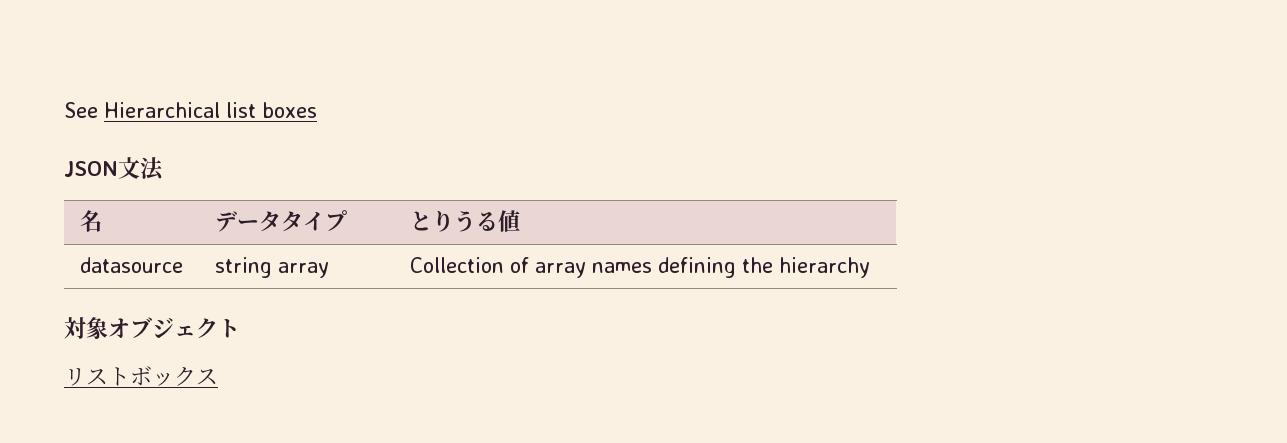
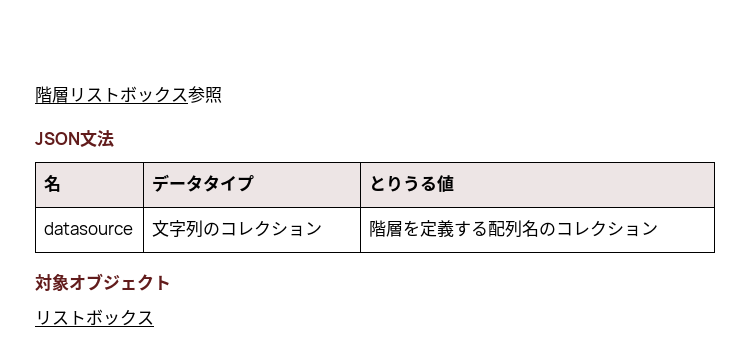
- See Hierarchical list boxes
+ 階層リストボックス参照
- datasource | string array | Collection of array names defining the hierarchy
+ datasource | 文字列のコレクション | 階層を定義する配列名のコレクション

